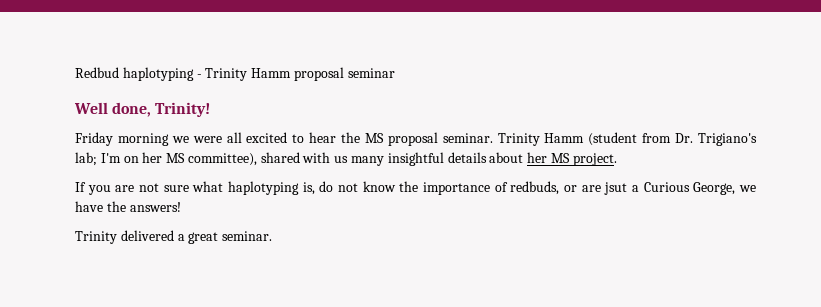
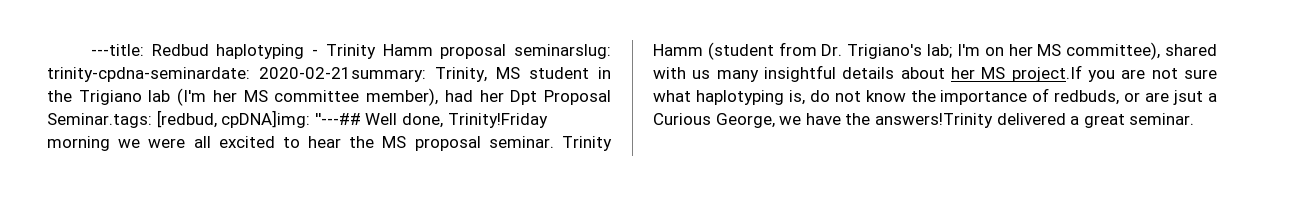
- Redbud haplotyping - Trinity Hamm proposal seminar
- Well done, Trinity!
- Friday morning we were all excited to hear the MS proposal seminar.
+ ---title: Redbud haplotyping - Trinity Hamm proposal seminarslug: trinity-cpdna-seminardate: 2020-02-21summary: Trinity, MS student in the Trigiano lab (I'm her MS committee member), had her Dpt Proposal Seminar.tags: [redbud, cpDNA]img: ''---## Well done, Trinity!Friday morning we were all excited to hear the MS proposal seminar.
- Trinity Hamm (student from Dr. Trigiano's lab; I'm on her MS committee), shared with us many insightful details about her MS project.
- If you are not sure what haplotyping is, do not know the importance of redbuds, or are jsut a Curious George, we have the answers!
- Trinity delivered a great seminar.
+ Trinity Hamm (student from Dr. Trigiano's lab; I'm on her MS committee), shared with us many insightful details about her MS project.If you are not sure what haplotyping is, do not know the importance of redbuds, or are jsut a Curious George, we have the answers!Trinity delivered a great seminar.

